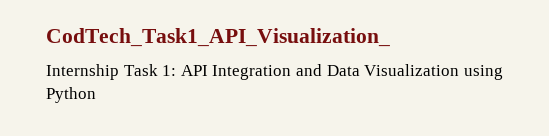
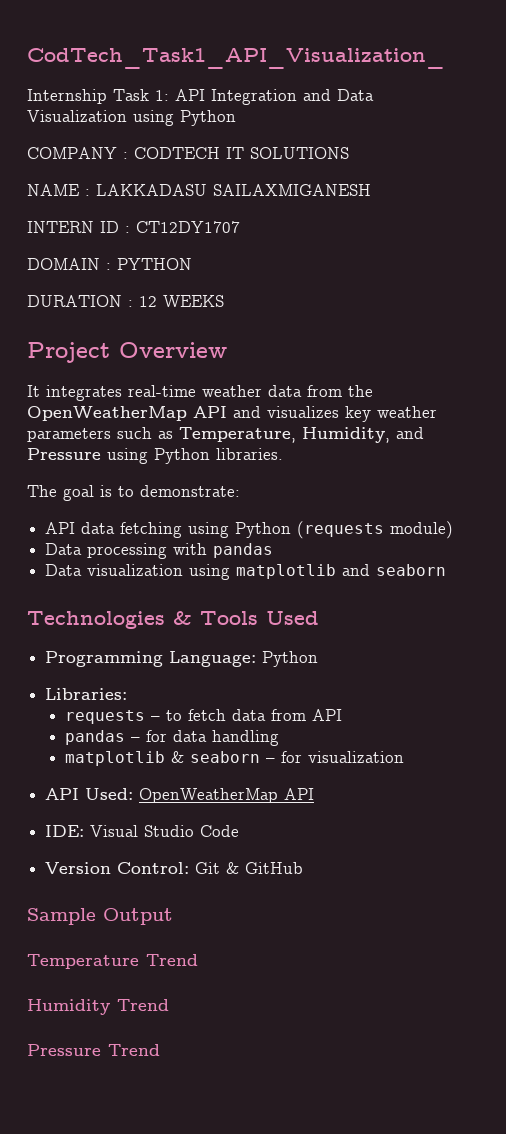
+ COMPANY : CODTECH IT SOLUTIONS
+ NAME : LAKKADASU SAILAXMIGANESH
+ INTERN ID : CT12DY1707
+ DOMAIN : PYTHON
+ DURATION : 12 WEEKS
+ Project Overview
+ It integrates real-time weather data from the OpenWeatherMap API and visualizes key weather parameters such as Temperature, Humidity, and Pressure using Python libraries.
+ The goal is to demonstrate:
+ API data fetching using Python (requests module)
+ Data processing with pandas
+ Data visualization using matplotlib and seaborn
+ Technologies & Tools Used
+ Programming Language: Python
+ Libraries:
+ requests – to fetch data from API
+ pandas – for data handling
+ matplotlib & seaborn – for visualization
+ API Used: OpenWeatherMap API
+ IDE: Visual Studio Code
+ Version Control: Git & GitHub
+ Sample Output
+ Temperature Trend
+ Humidity Trend
+ Pressure Trend

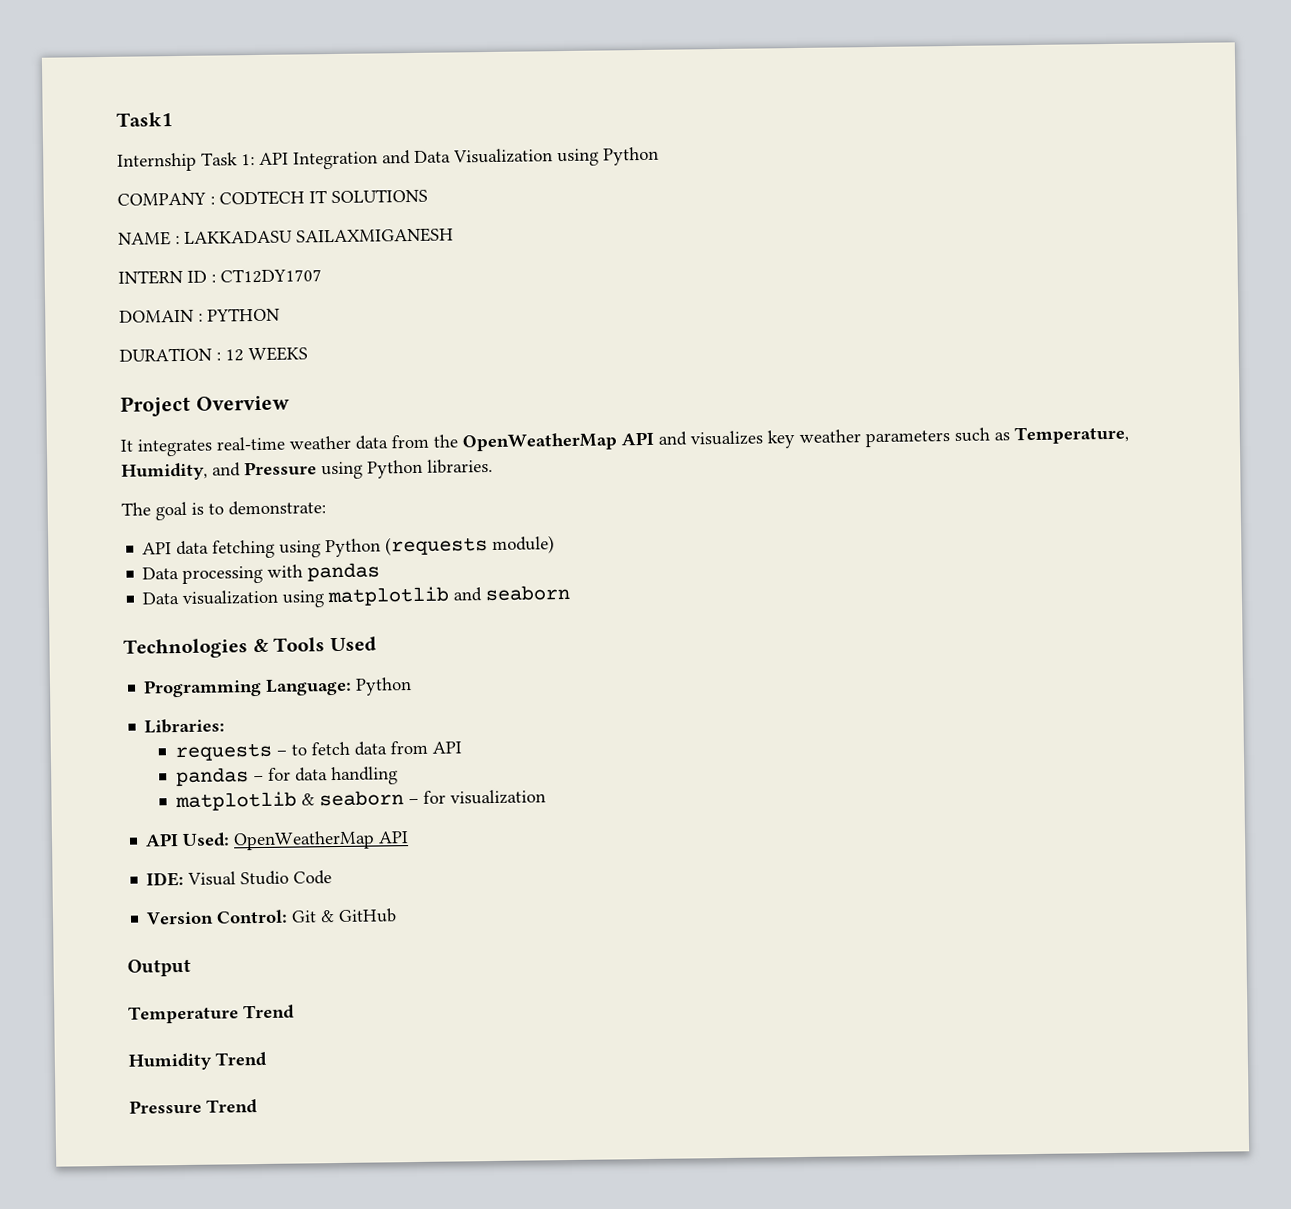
- CodTech_Task1_API_Visualization_
+ Task1
- Sample Output
+ Output

